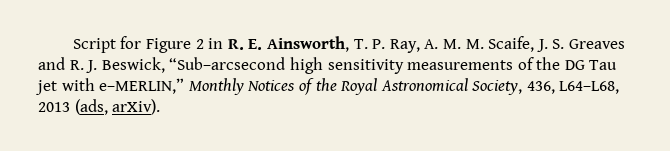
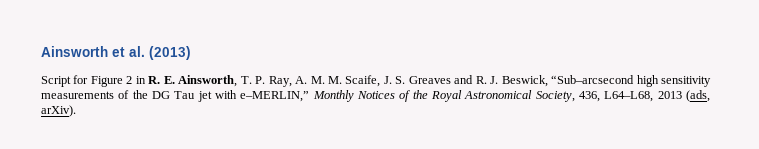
+ Ainsworth et al. (2013)

